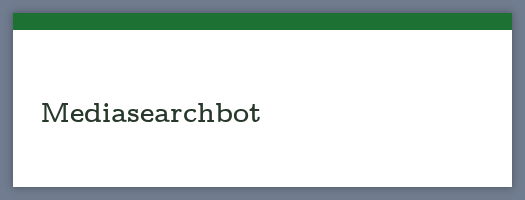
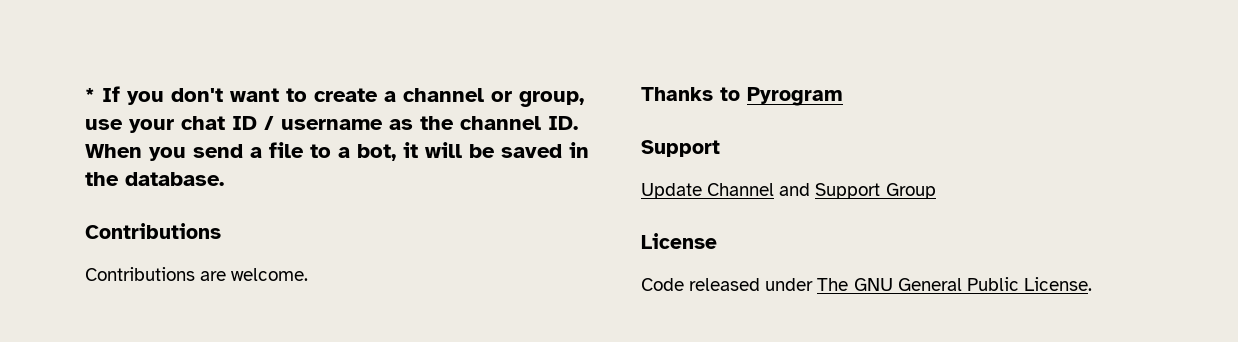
- Mediasearchbot
+ * If you don't want to create a channel or group, use your chat ID / username as the channel ID. When you send a file to a bot, it will be saved in the database.
+ Contributions
+ Contributions are welcome.
+ Thanks to Pyrogram
+ Support
+ Update Channel and Support Group
+ License
+ Code released under The GNU General Public License.

